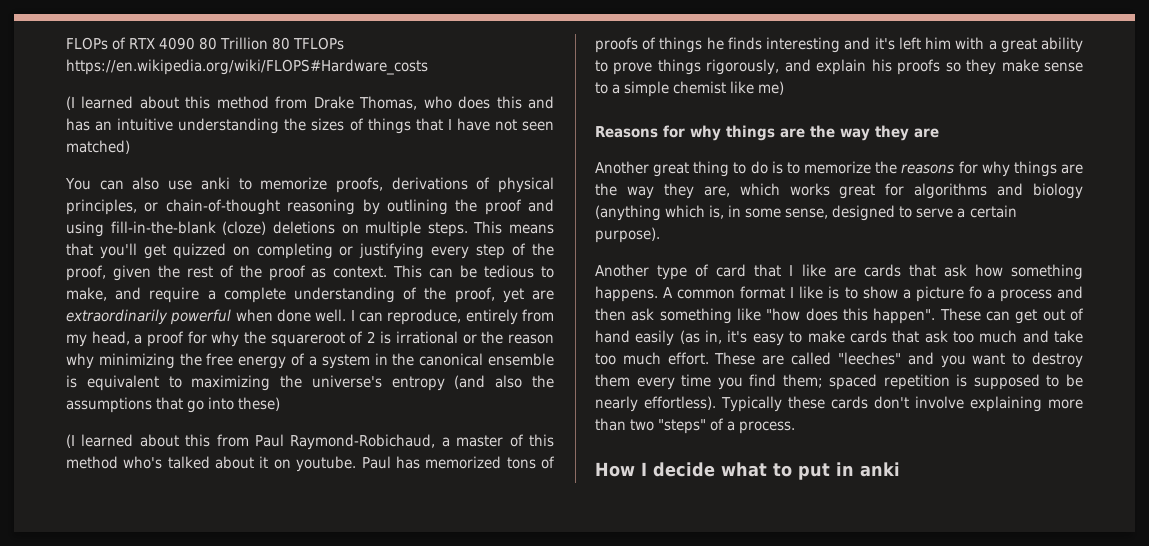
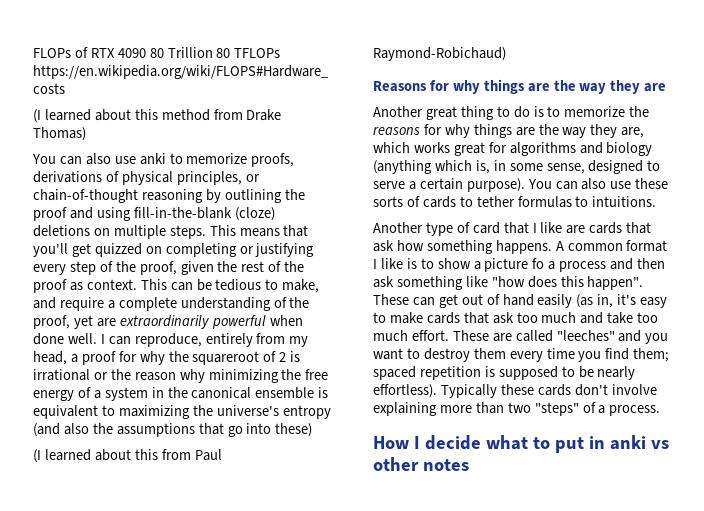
- (I learned about this method from Drake Thomas, who does this and has an intuitive understanding the sizes of things that I have not seen matched)
+ (I learned about this method from Drake Thomas)
- (I learned about this from Paul Raymond-Robichaud, a master of this method who's talked about it on youtube. Paul has memorized tons of proofs of things he finds interesting and it's left him with a great ability to prove things rigorously, and explain his proofs so they make sense to a simple chemist like me)
+ (I learned about this from Paul Raymond-Robichaud)
+ You can also use these sorts of cards to tether formulas to intuitions.
- How I decide what to put in anki
+ How I decide what to put in anki vs other notes

